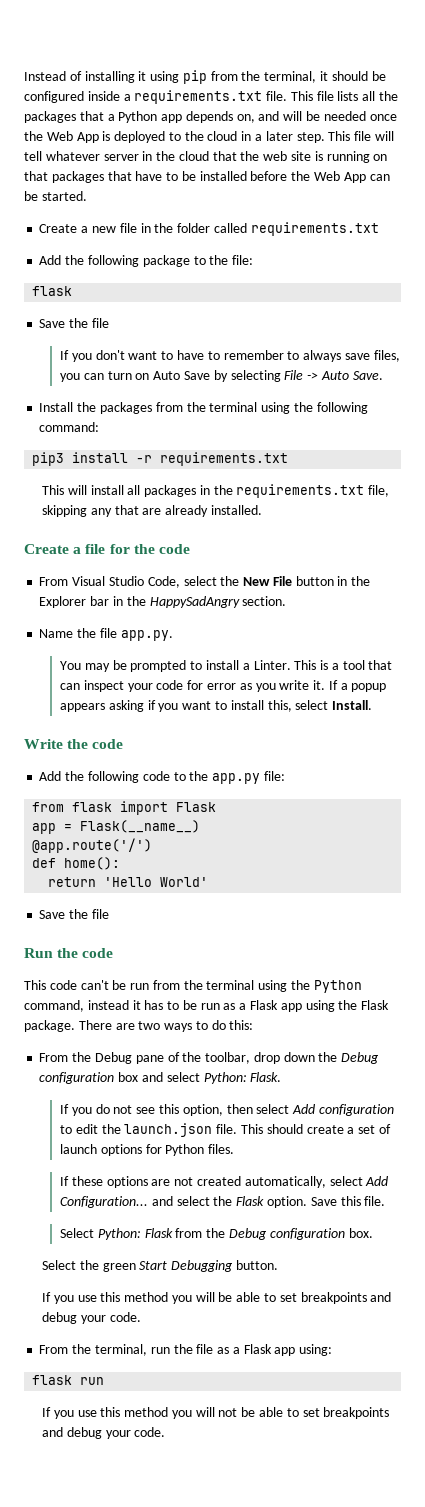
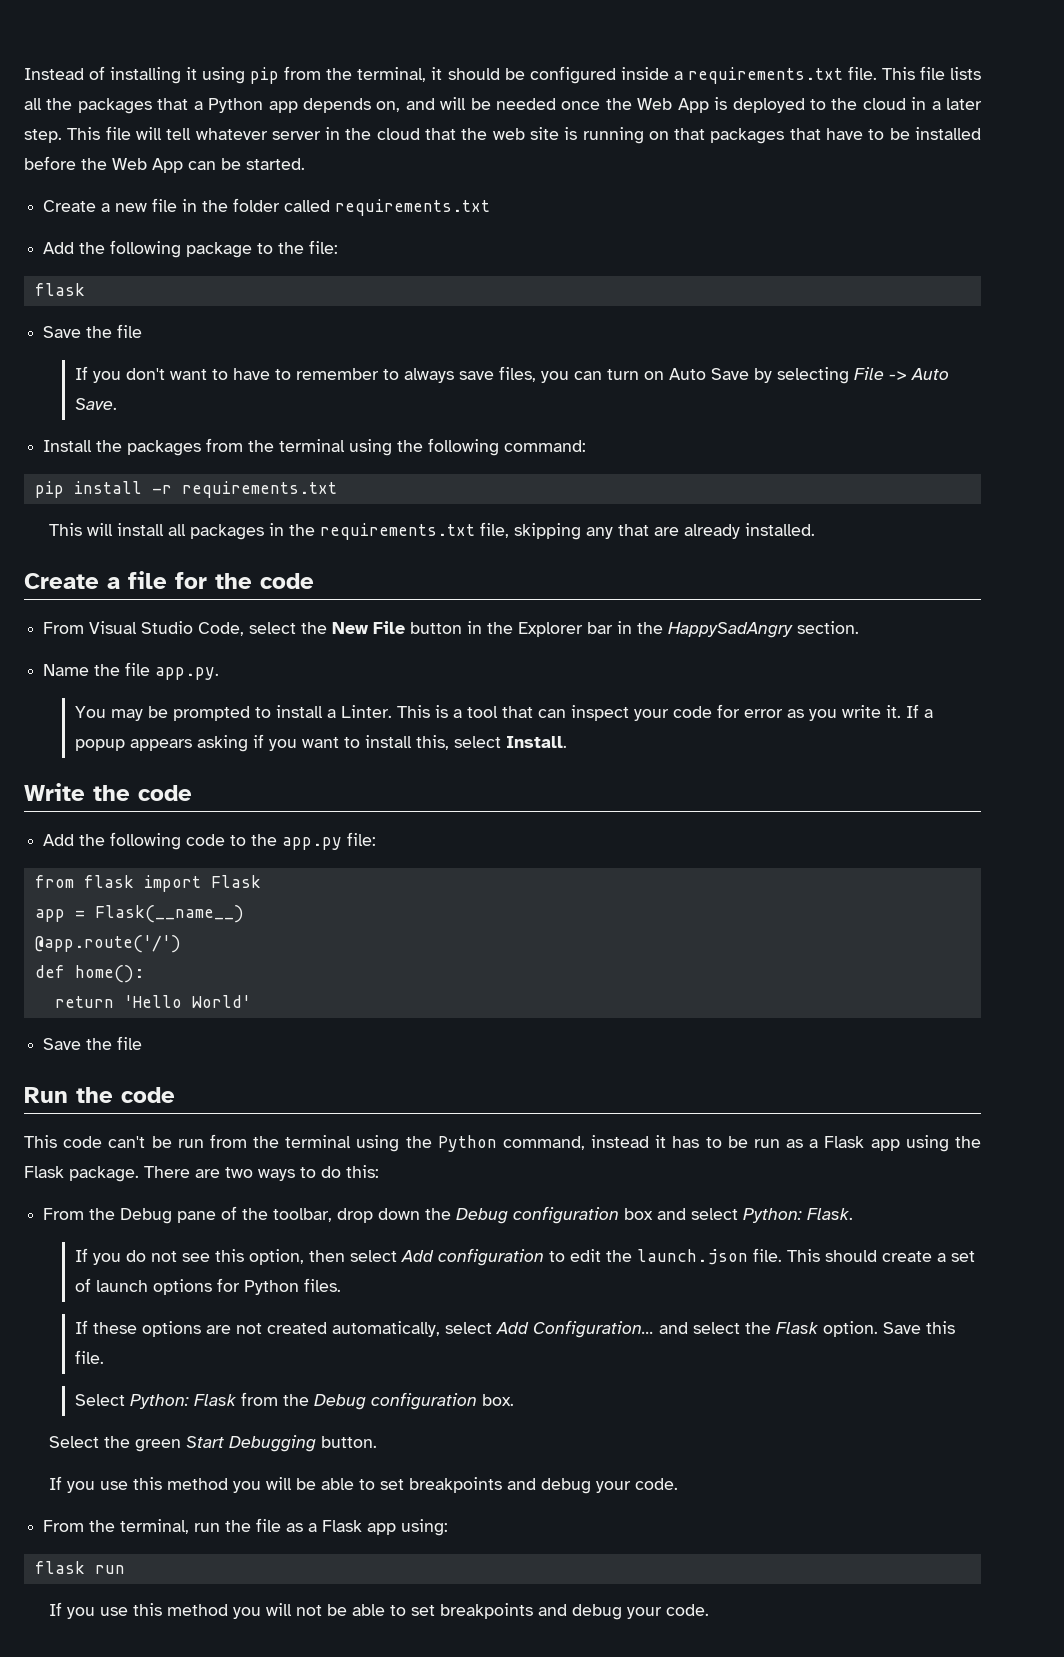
- pip3 install -r requirements.txt
+ pip install -r requirements.txt

